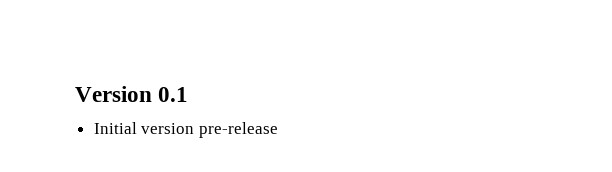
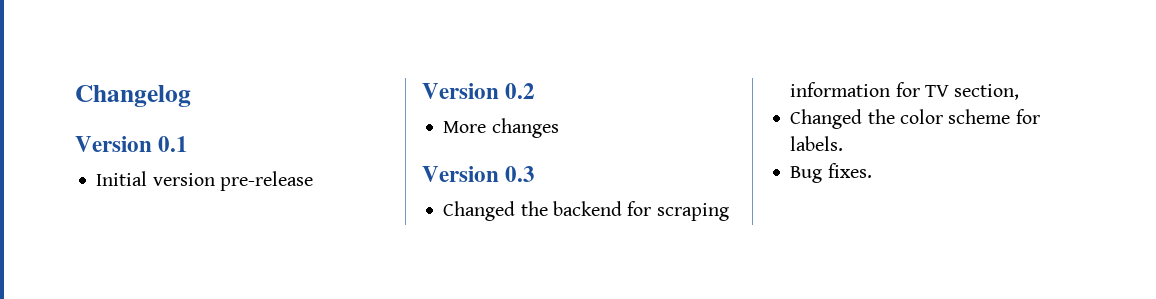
+ Changelog
+ Version 0.2
+ More changes
+ Version 0.3
+ Changed the backend for scraping information for TV section,
+ Changed the color scheme for labels.
+ Bug fixes.

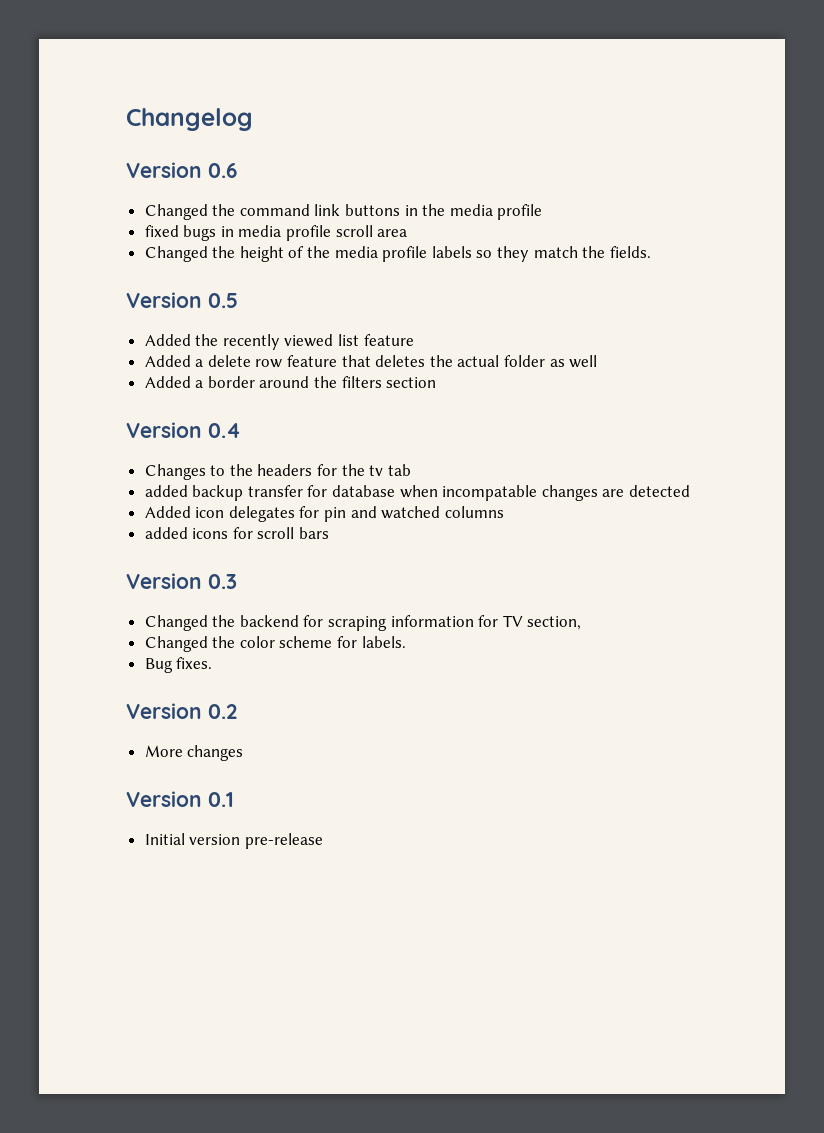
- Version 0.1
- Initial version pre-release
- Version 0.2
- More changes
+ Version 0.6
+ Changed the command link buttons in the media profile
+ fixed bugs in media profile scroll area
+ Changed the height of the media profile labels so they match the fields.
+ Version 0.5
+ Added the recently viewed list feature
+ Added a delete row feature that deletes the actual folder as well
+ Added a border around the filters section
+ Version 0.4
+ Changes to the headers for the tv tab
+ added backup transfer for database when incompatable changes are detected
+ Added icon delegates for pin and watched columns
+ added icons for scroll bars
+ Version 0.2
+ More changes
+ Version 0.1
+ Initial version pre-release

